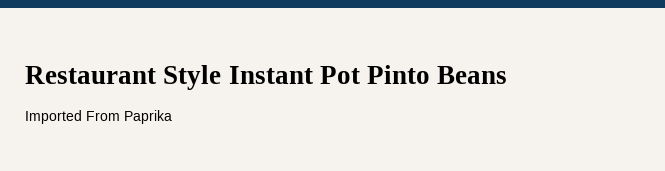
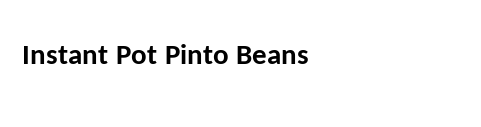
- Restaurant Style Instant Pot Pinto Beans
+ Instant Pot Pinto Beans
- Imported From Paprika

